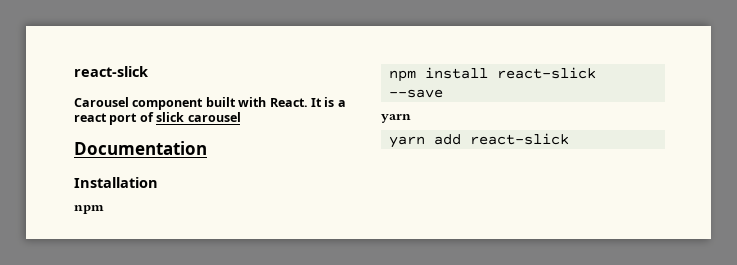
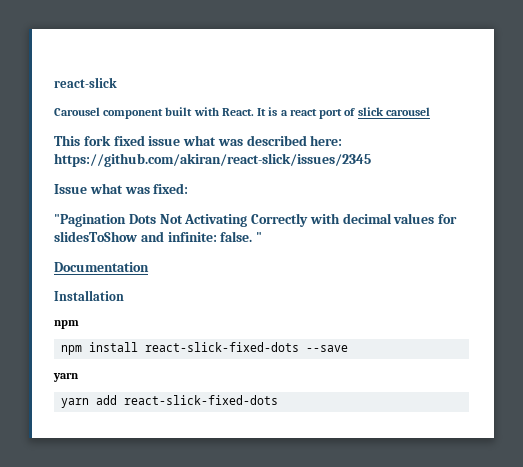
+ This fork fixed issue what was described here: https://github.com/akiran/react-slick/issues/2345
+ Issue what was fixed:
+ "Pagination Dots Not Activating Correctly with decimal values for slidesToShow and infinite: false. "
- npm install react-slick --save
+ npm install react-slick-fixed-dots --save
- yarn add react-slick
+ yarn add react-slick-fixed-dots

